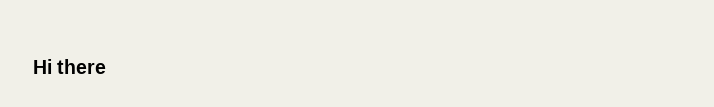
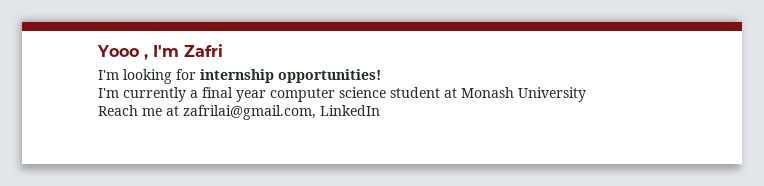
- Hi there
+ Yooo , I'm Zafri
+ I'm looking for internship opportunities!
+ I'm currently a final year computer science student at Monash University
+ Reach me at zafrilai@gmail.com, LinkedIn

